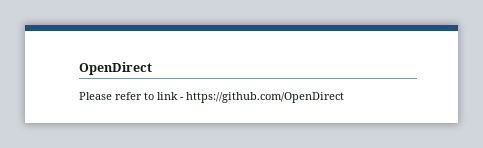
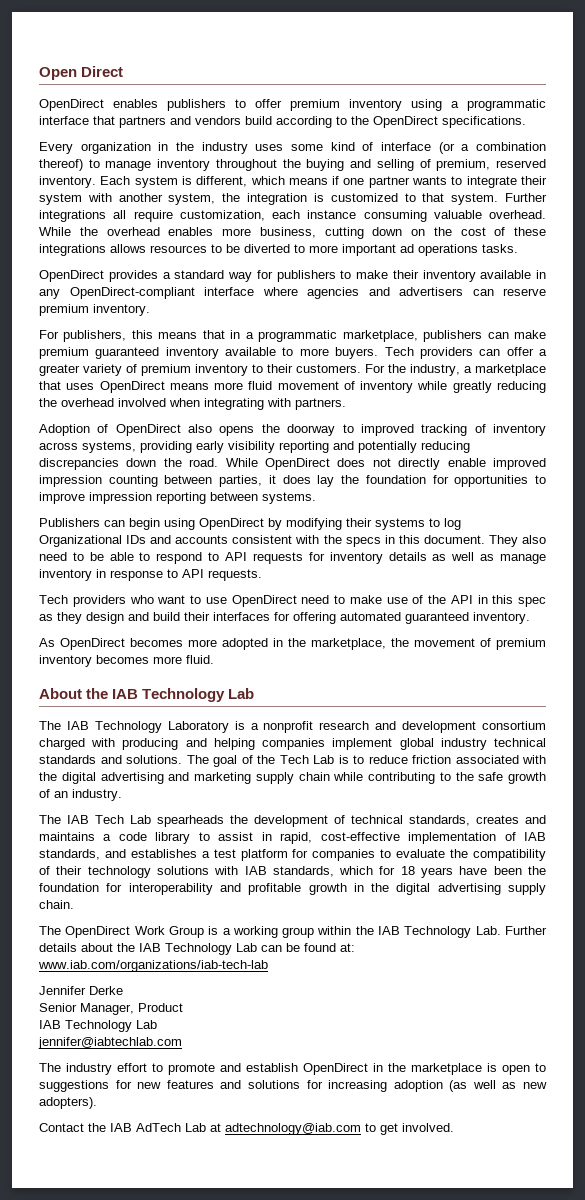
- OpenDirect
- Please refer to link - https://github.com/OpenDirect
+ Open Direct
+ OpenDirect enables publishers to offer premium inventory using a programmatic interface that partners and vendors build according to the OpenDirect specifications.
+ Every organization in the industry uses some kind of interface (or a combination thereof) to manage inventory throughout the buying and selling of premium, reserved inventory. Each system is different, which means if one partner wants to integrate their system with another system, the integration is customized to that system. Further integrations all require customization, each instance consuming valuable overhead. While the overhead enables more business, cutting down on the cost of these integrations allows resources to be diverted to more important ad operations tasks.
+ OpenDirect provides a standard way for publishers to make their inventory available in any OpenDirect-compliant interface where agencies and advertisers can reserve premium inventory.
+ For publishers, this means that in a programmatic marketplace, publishers can make premium guaranteed inventory available to more buyers. Tech providers can offer a greater variety of premium inventory to their customers. For the industry, a marketplace that uses OpenDirect means more fluid movement of inventory while greatly reducing the overhead involved when integrating with partners.
+ Adoption of OpenDirect also opens the doorway to improved tracking of inventory across systems, providing early visibility reporting and potentially reducing discrepancies down the road. While OpenDirect does not directly enable improved impression counting between parties, it does lay the foundation for opportunities to improve impression reporting between systems.
+ Publishers can begin using OpenDirect by modifying their systems to log Organizational IDs and accounts consistent with the specs in this document. They also need to be able to respond to API requests for inventory details as well as manage inventory in response to API requests.
+ Tech providers who want to use OpenDirect need to make use of the API in this spec as they design and build their interfaces for offering automated guaranteed inventory.
+ As OpenDirect becomes more adopted in the marketplace, the movement of premium inventory becomes more fluid.
+ About the IAB Technology Lab
+ The IAB Technology Laboratory is a nonprofit research and development consortium charged with producing and helping companies implement global industry technical standards and solutions. The goal of the Tech Lab is to reduce friction associated with the digital advertising and marketing supply chain while contributing to the safe growth of an industry.
+ The IAB Tech Lab spearheads the development of technical standards, creates and maintains a code library to assist in rapid, cost-effective implementation of IAB standards, and establishes a test platform for companies to evaluate the compatibility of their technology solutions with IAB standards, which for 18 years have been the foundation for interoperability and profitable growth in the digital advertising supply chain.
+ The OpenDirect Work Group is a working group within the IAB Technology Lab. Further details about the IAB Technology Lab can be found at: www.iab.com/organizations/iab-tech-lab
+ Jennifer Derke
+ Senior Manager, Product
+ IAB Technology Lab
+ jennifer@iabtechlab.com
+ The industry effort to promote and establish OpenDirect in the marketplace is open to suggestions for new features and solutions for increasing adoption (as well as new adopters).
+ Contact the IAB AdTech Lab at adtechnology@iab.com to get involved.

